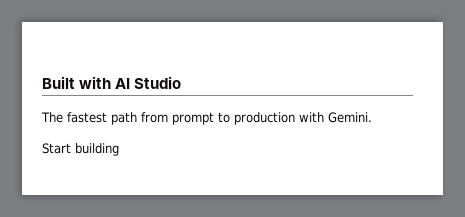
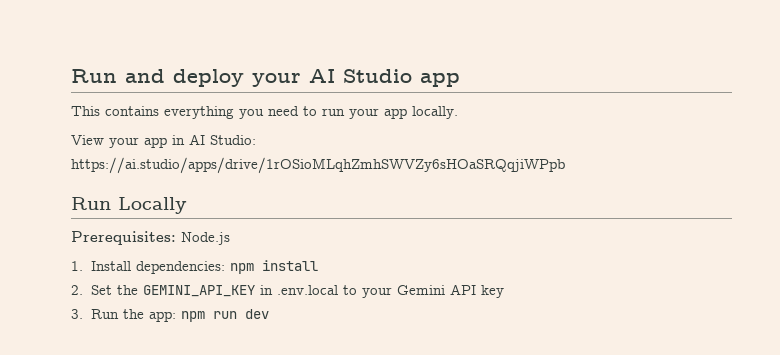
- Built with AI Studio
- The fastest path from prompt to production with Gemini.
- Start building
+ Run and deploy your AI Studio app
+ This contains everything you need to run your app locally.
+ View your app in AI Studio: https://ai.studio/apps/drive/1rOSioMLqhZmhSWVZy6sHOaSRQqjiWPpb
+ Run Locally
+ Prerequisites: Node.js
+ 1. Install dependencies: npm install
+ 2. Set the GEMINI_API_KEY in .env.local to your Gemini API key
+ 3. Run the app: npm run dev

